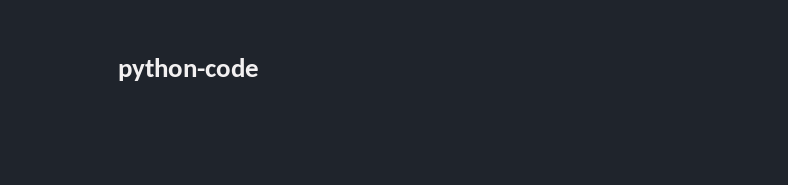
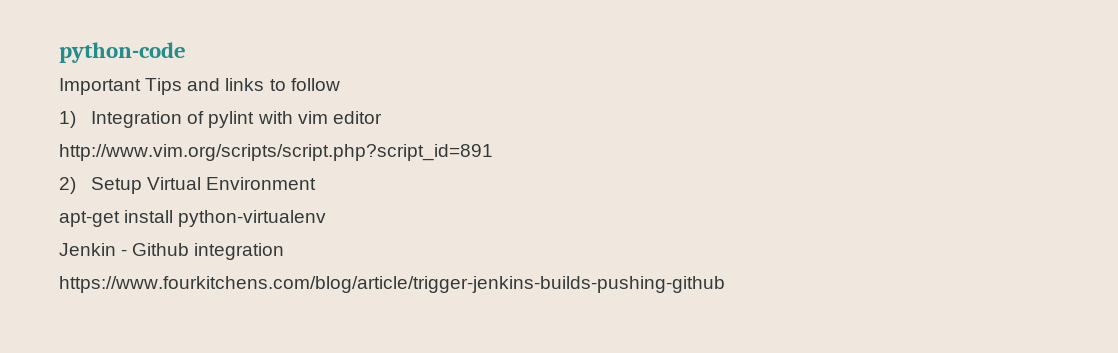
+ Important Tips and links to follow
+ 1) Integration of pylint with vim editor
+ http://www.vim.org/scripts/script.php?script_id=891
+ 2) Setup Virtual Environment
+ apt-get install python-virtualenv
+ Jenkin - Github integration
+ https://www.fourkitchens.com/blog/article/trigger-jenkins-builds-pushing-github

